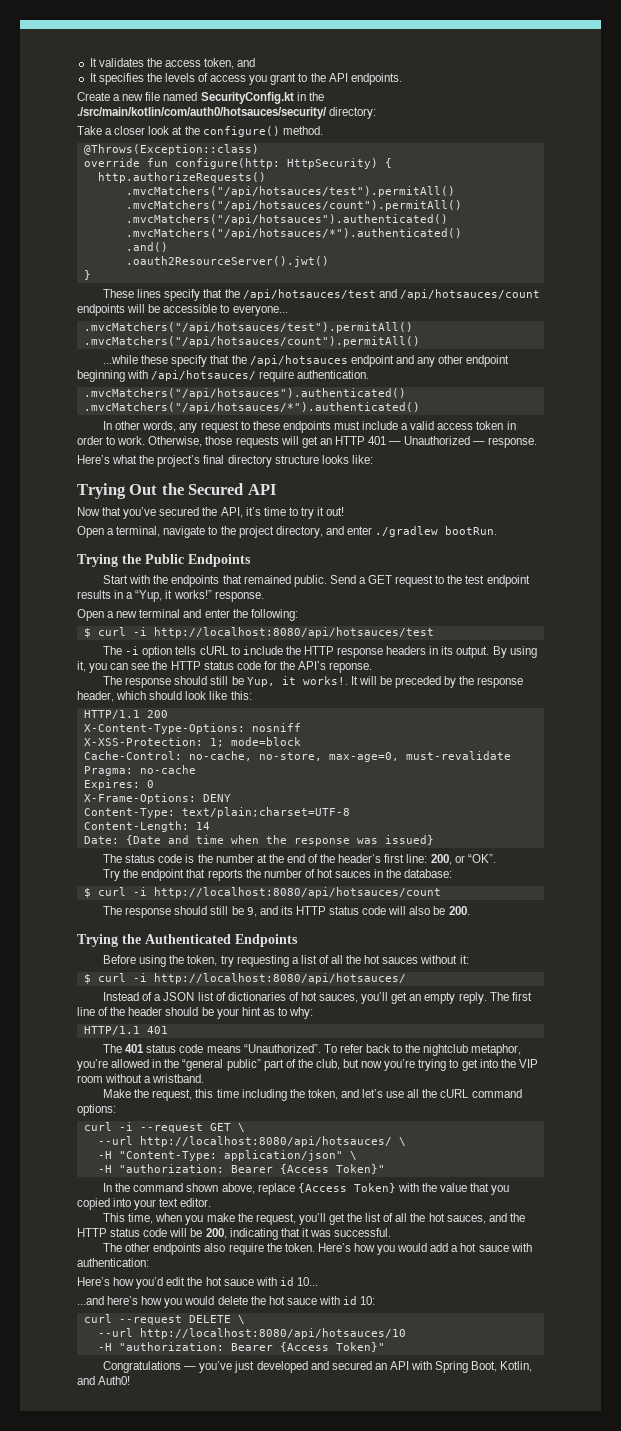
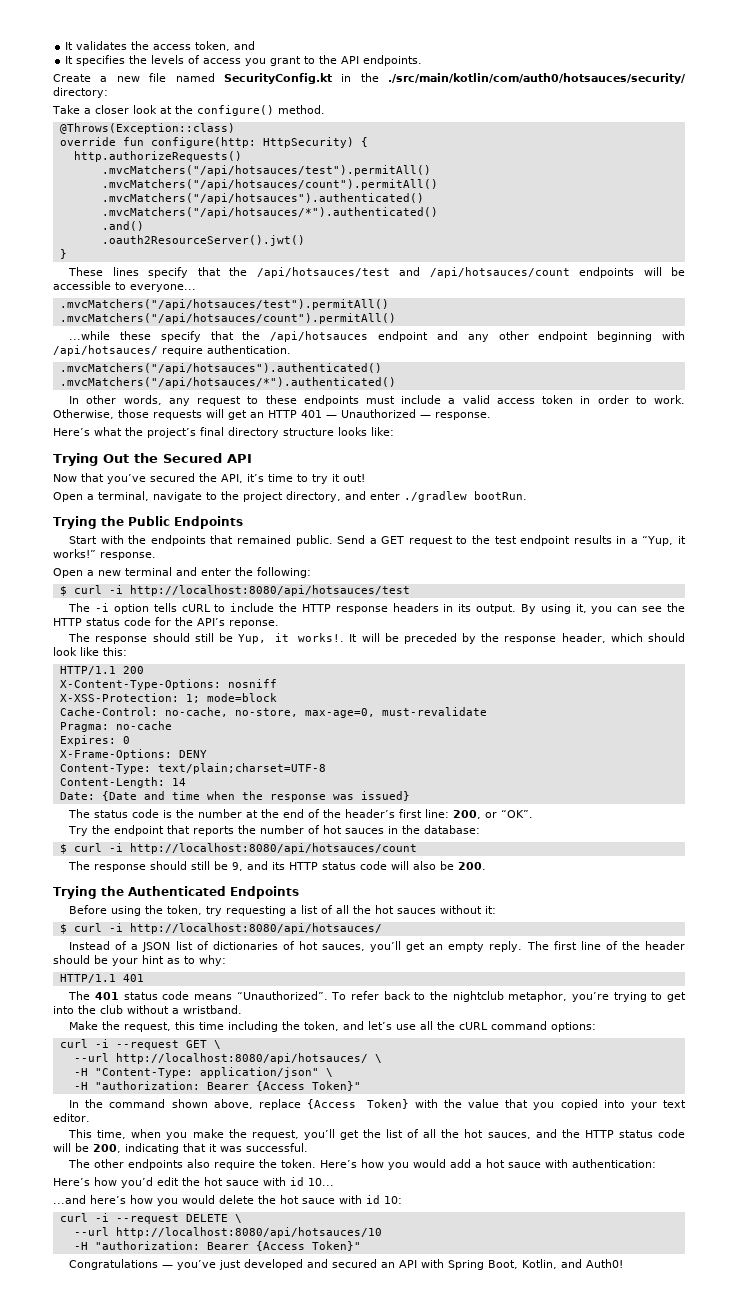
- To refer back to the nightclub metaphor, you’re allowed in the “general public” part of the club, but now you’re trying to get into the VIP room without a wristband.
+ To refer back to the nightclub metaphor, you’re trying to get into the club without a wristband.
- curl --request DELETE \
+ curl -i --request DELETE \

